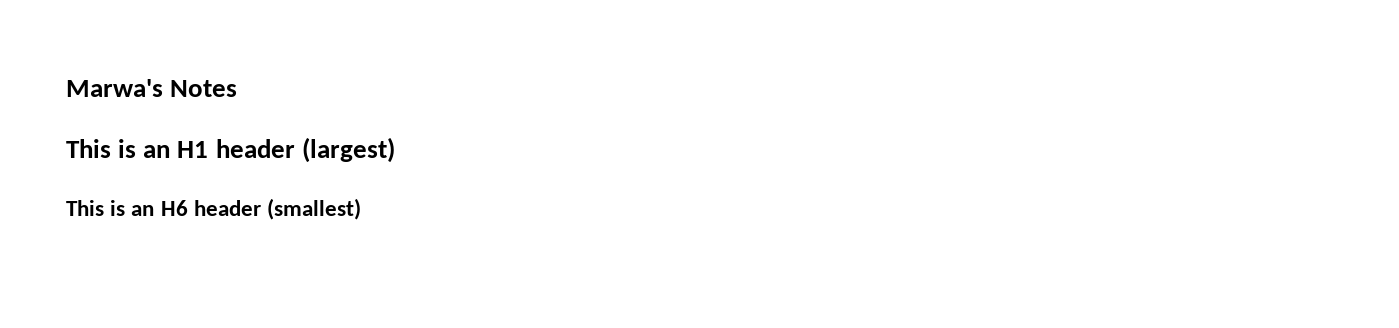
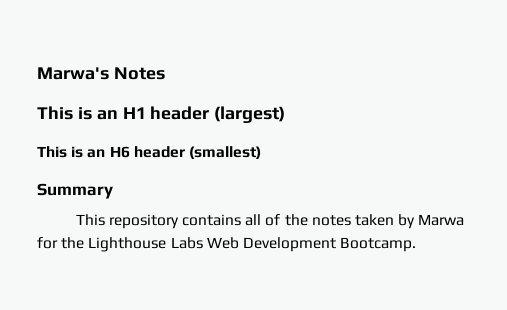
+ Summary
+ This repository contains all of the notes taken by Marwa for the Lighthouse Labs Web Development Bootcamp.

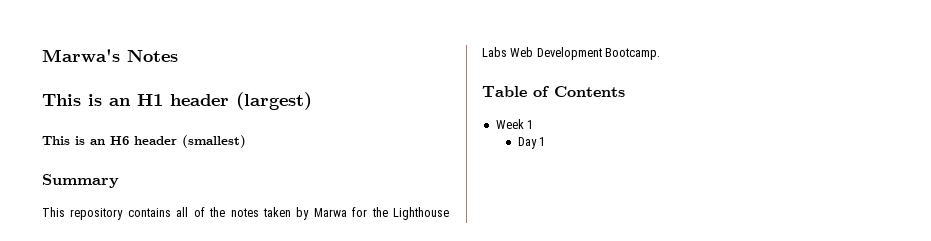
+ Table of Contents
+ Week 1
+ Day 1

